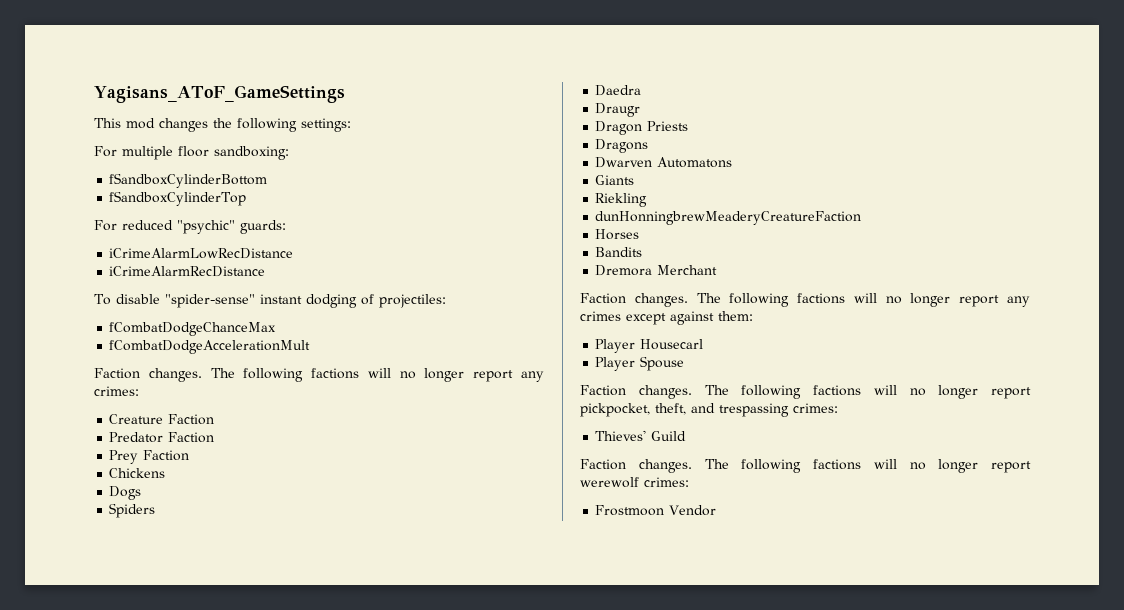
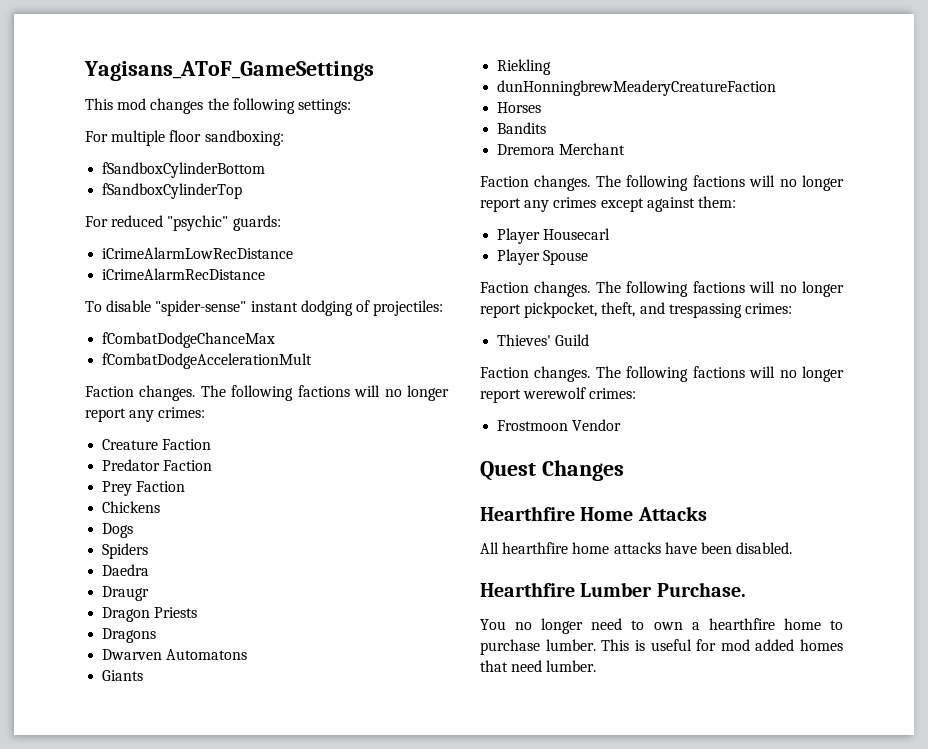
+ Quest Changes
+ Hearthfire Home Attacks
+ All hearthfire home attacks have been disabled.
+ Hearthfire Lumber Purchase.
+ You no longer need to own a hearthfire home to purchase lumber. This is useful for mod added homes that need lumber.

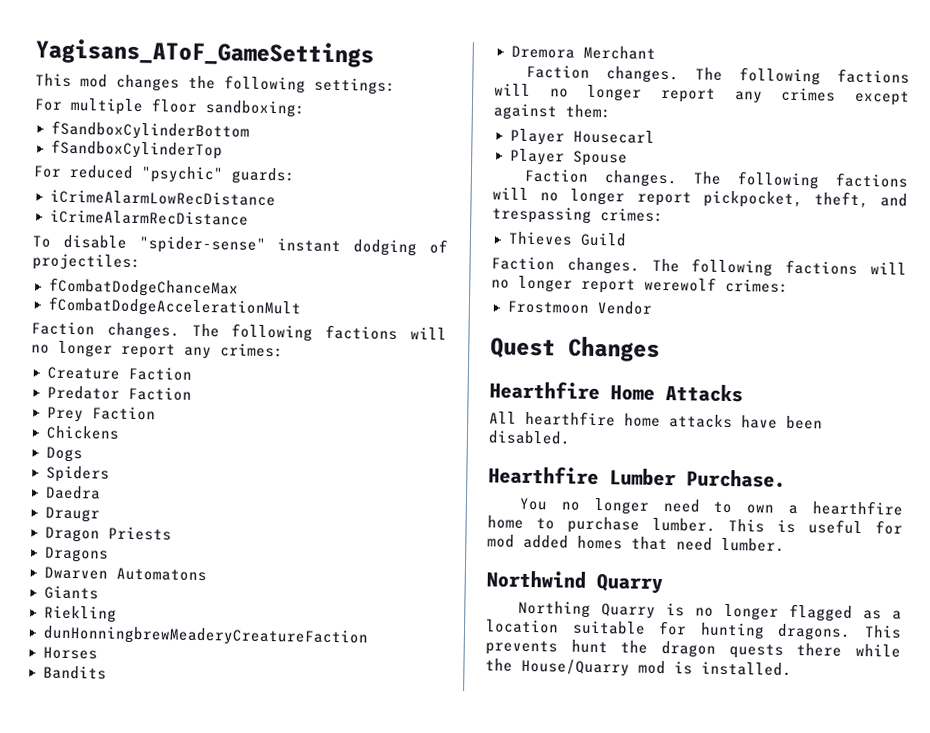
- Thieves' Guild
+ Thieves Guild
+ Northwind Quarry
+ Northing Quarry is no longer flagged as a location suitable for hunting dragons. This prevents hunt the dragon quests there while the House/Quarry mod is installed.

